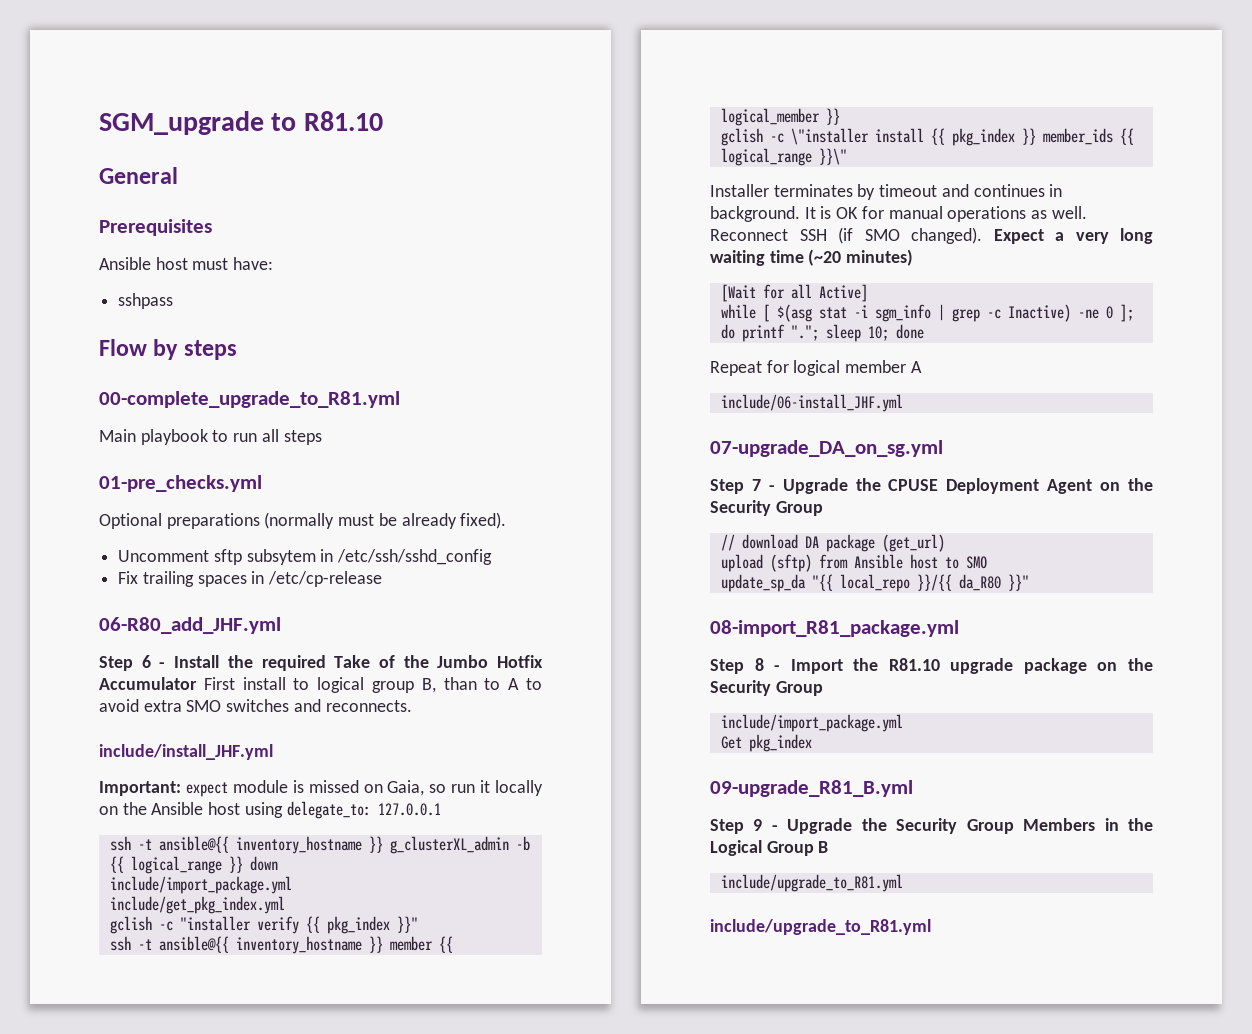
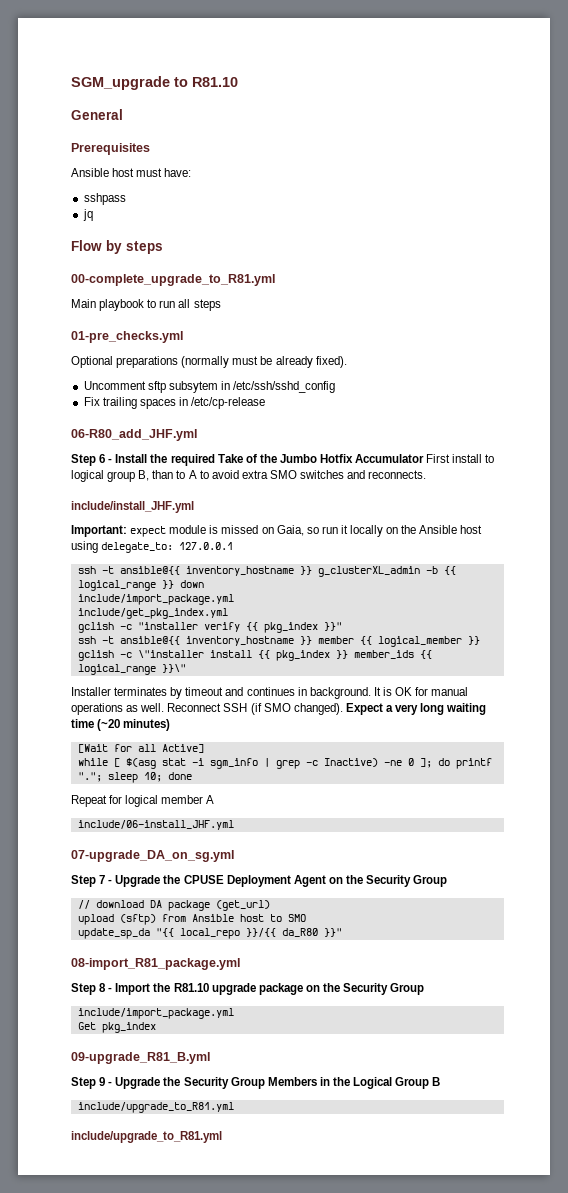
+ jq

